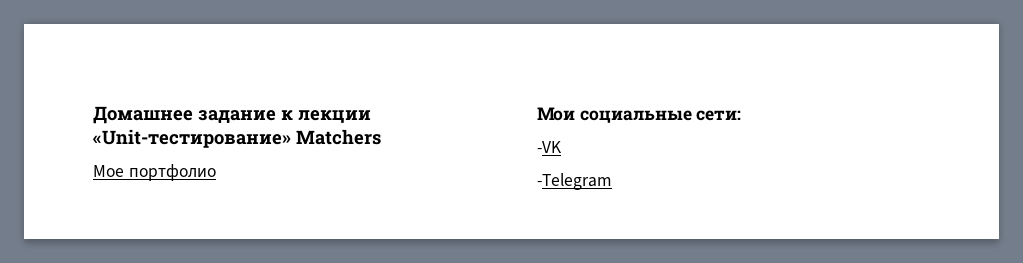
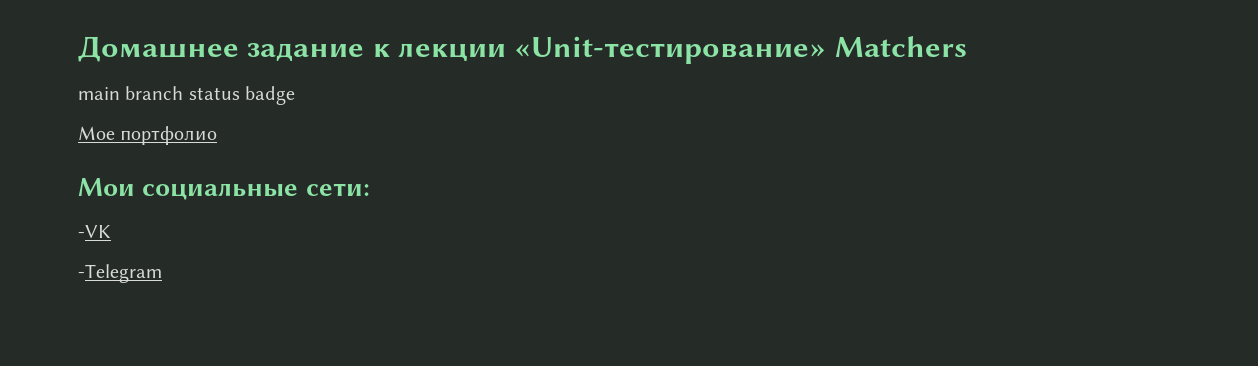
+ main branch status badge

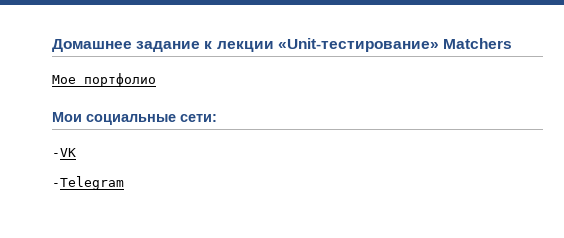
- main branch status badge

